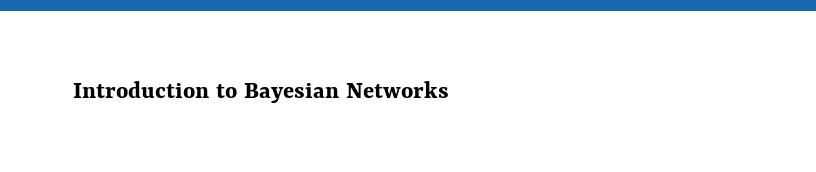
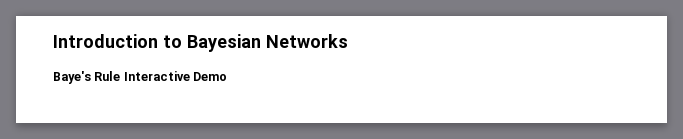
+ Baye's Rule Interactive Demo

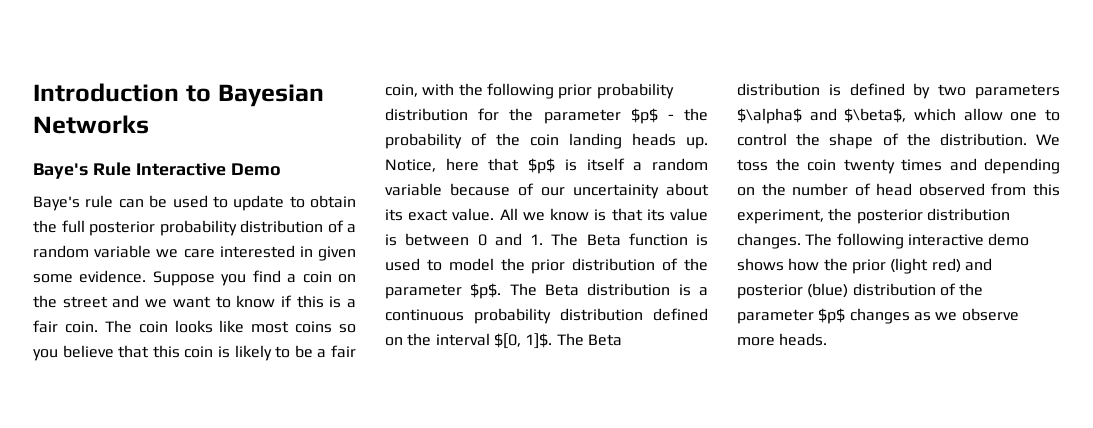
+ Baye's rule can be used to update to obtain the full posterior probability distribution of a random variable we care interested in given some evidence. Suppose you find a coin on the street and we want to know if this is a fair coin. The coin looks like most coins so you believe that this coin is likely to be a fair coin, with the following prior probability distribution for the parameter $p$ - the probability of the coin landing heads up. Notice, here that $p$ is itself a random variable because of our uncertainity about its exact value. All we know is that its value is between 0 and 1. The Beta function is used to model the prior distribution of the parameter $p$. The Beta distribution is a continuous probability distribution defined on the interval $[0, 1]$. The Beta distribution is defined by two parameters $\alpha$ and $\beta$, which allow one to control the shape of the distribution. We toss the coin twenty times and depending on the number of head observed from this experiment, the posterior distribution changes. The following interactive demo shows how the prior (light red) and posterior (blue) distribution of the parameter $p$ changes as we observe more heads.

